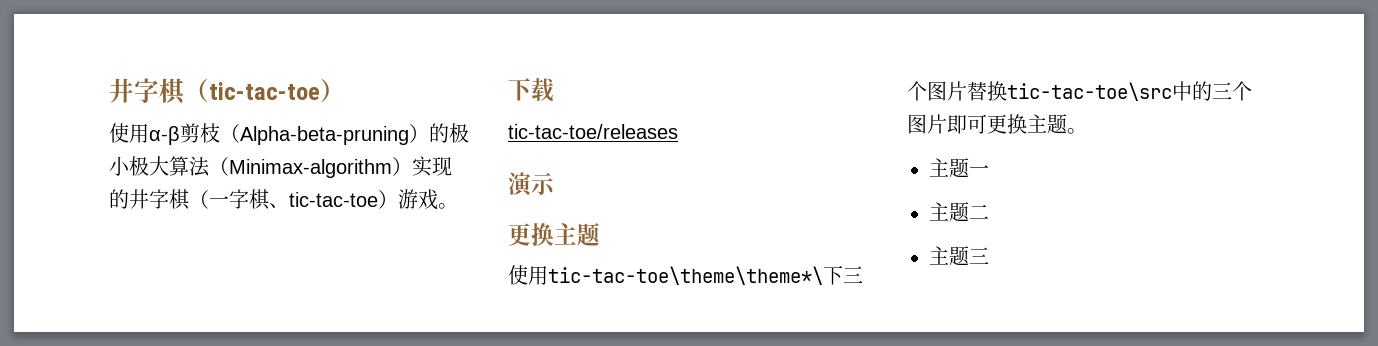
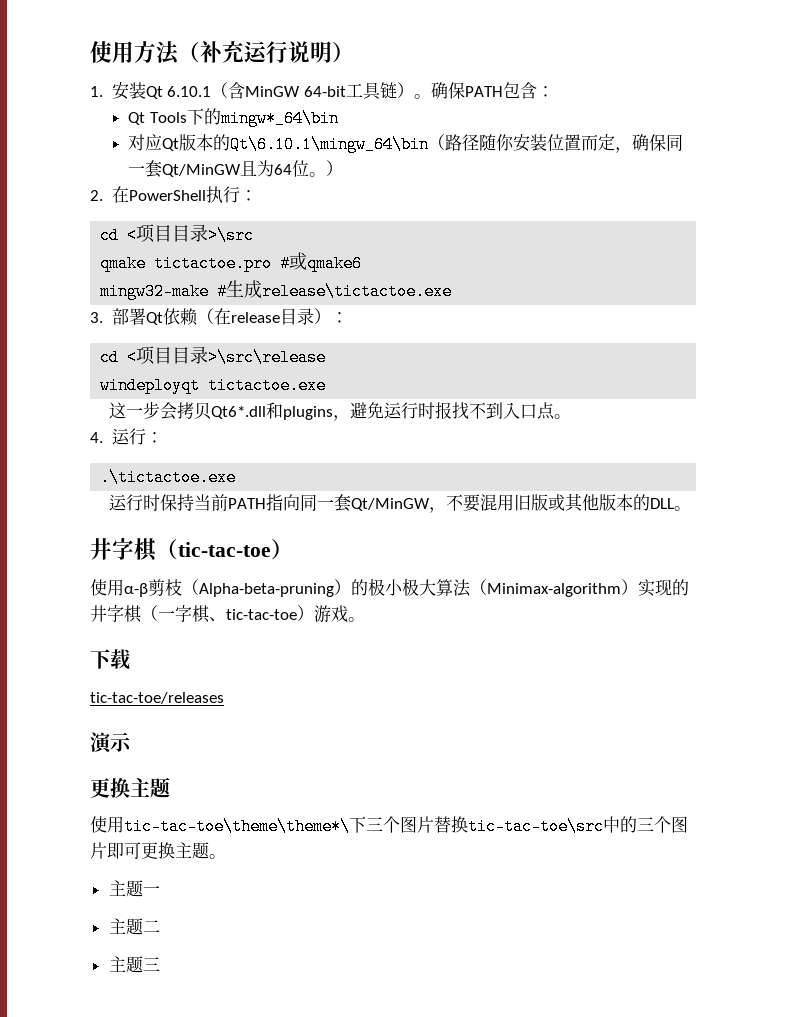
+ 使用方法（补充运行说明）
+ 1.安装Qt 6.10.1（含MinGW 64-bit工具链）。确保PATH包含：
+ Qt Tools下的mingw*_64\bin
+ 对应Qt版本的Qt\6.10.1\mingw_64\bin（路径随你安装位置而定，确保同一套Qt/MinGW且为64位。）
+ 2.在PowerShell执行：
+ cd <项目目录>\src
+ qmake tictactoe.pro #或qmake6
+ mingw32-make #生成release\tictactoe.exe
+ 3.部署Qt依赖（在release目录）：
+ cd <项目目录>\src\release
+ windeployqt tictactoe.exe
+ 这一步会拷贝Qt6*.dll和plugins，避免运行时报找不到入口点。
+ 4.运行：
+ .\tictactoe.exe
+ 运行时保持当前PATH指向同一套Qt/MinGW，不要混用旧版或其他版本的DLL。

